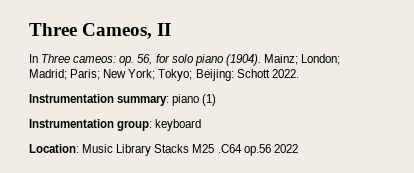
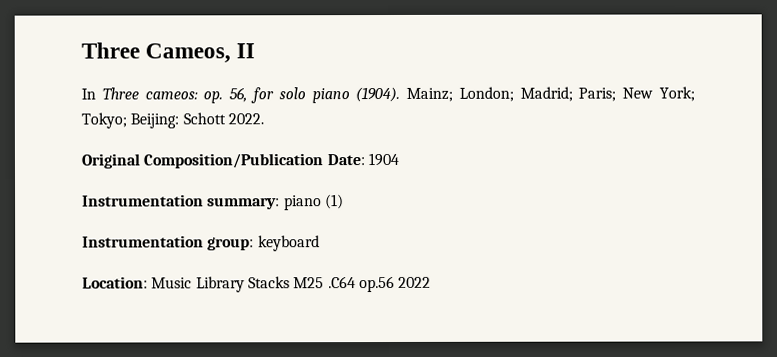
+ Original Composition/Publication Date: 1904

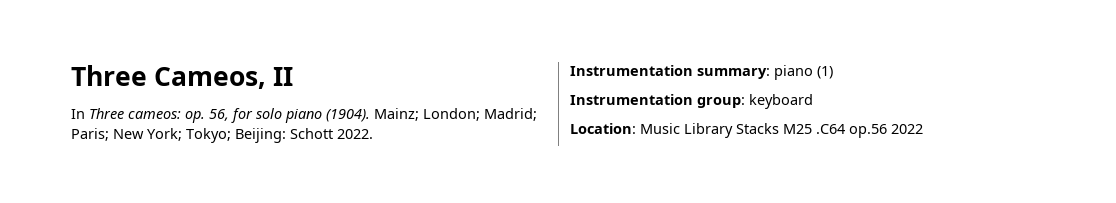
- Original Composition/Publication Date: 1904

